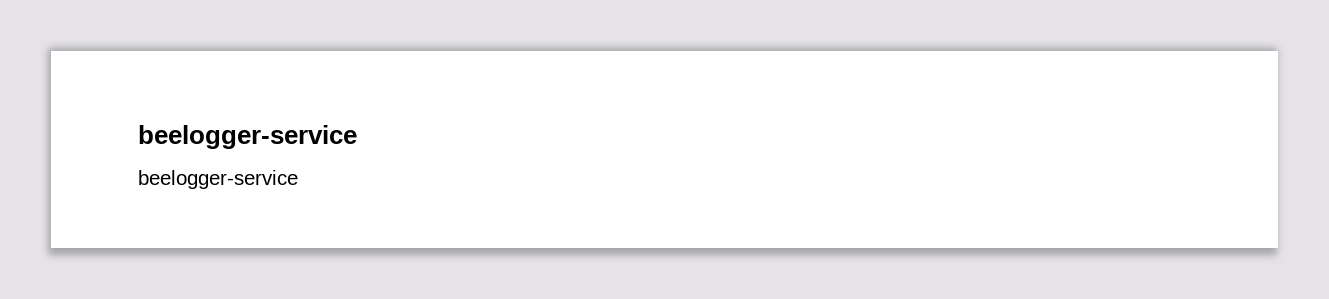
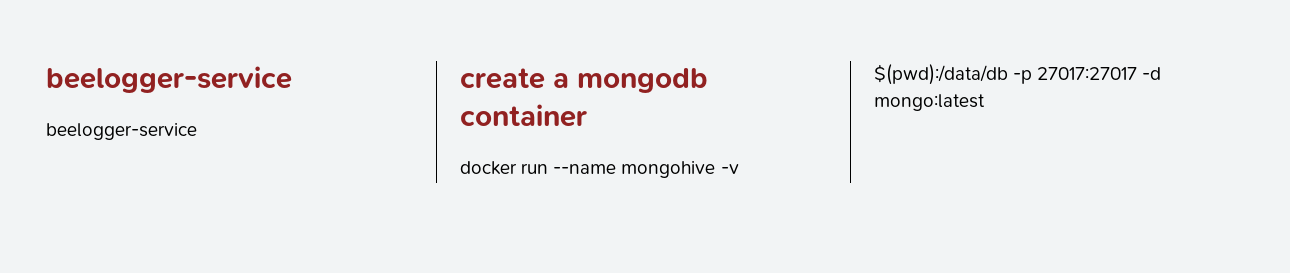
+ create a mongodb container
+ docker run --name mongohive -v $(pwd):/data/db -p 27017:27017 -d mongo:latest

